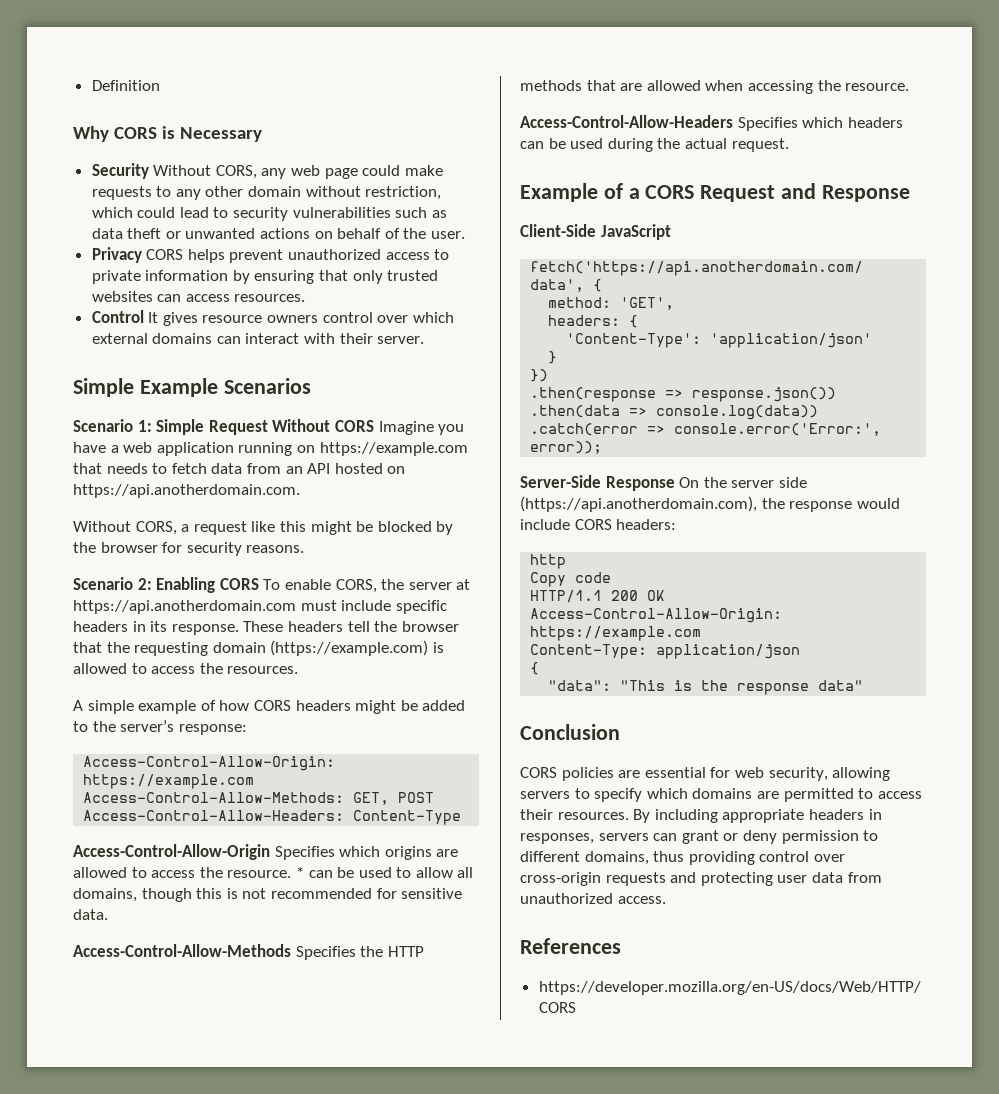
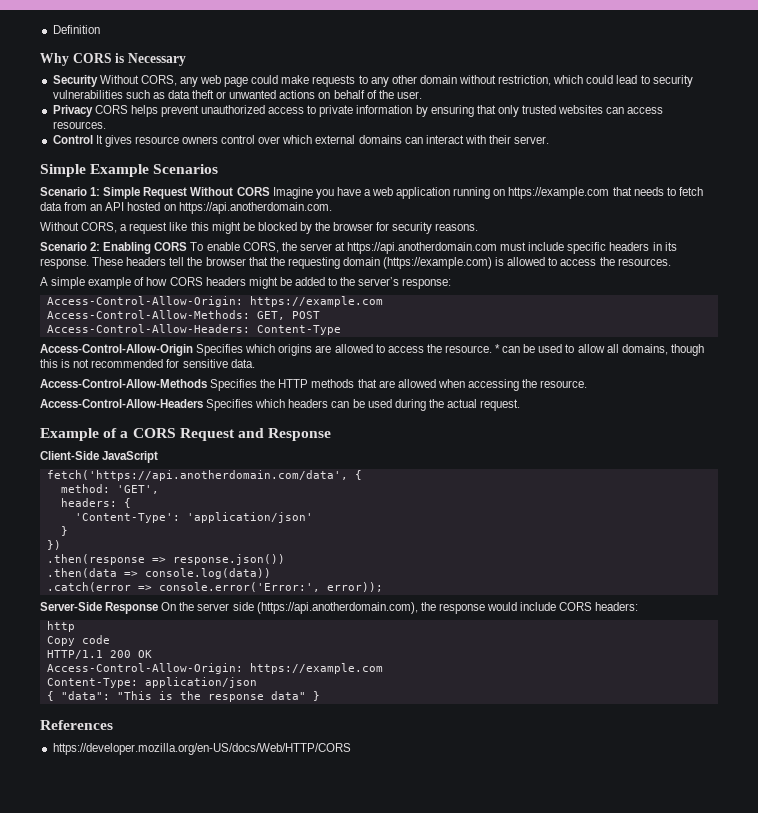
  Content-Type: application/json
- {
- "data": "This is the response data"
- Conclusion
- CORS policies are essential for web security, allowing servers to specify which domains are permitted to access their resources. By including appropriate headers in responses, servers can grant or deny permission to different domains, thus providing control over cross-origin requests and protecting user data from unauthorized access.
+ { "data": "This is the response data" }

